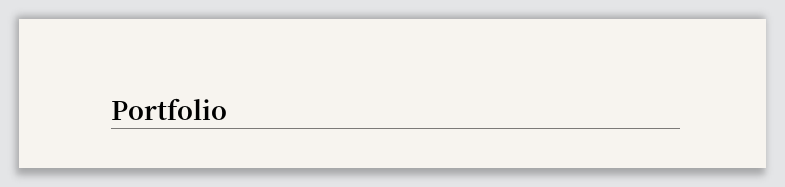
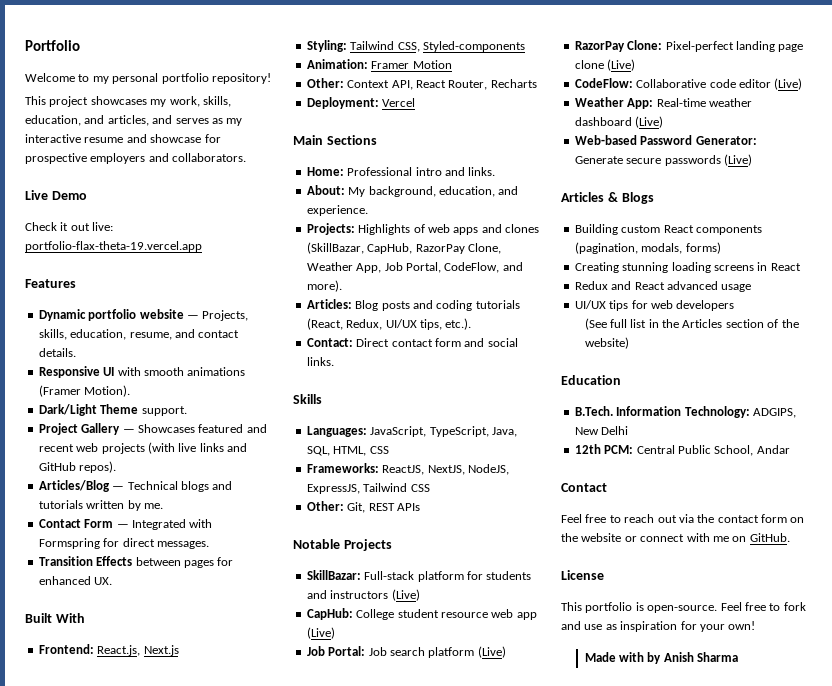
+ Welcome to my personal portfolio repository!
+ This project showcases my work, skills, education, and articles, and serves as my interactive resume and showcase for prospective employers and collaborators.
+ Live Demo
+ Check it out live: portfolio-flax-theta-19.vercel.app
+ Features
+ Dynamic portfolio website — Projects, skills, education, resume, and contact details.
+ Responsive UI with smooth animations (Framer Motion).
+ Dark/Light Theme support.
+ Project Gallery — Showcases featured and recent web projects (with live links and GitHub repos).
+ Articles/Blog — Technical blogs and tutorials written by me.
+ Contact Form — Integrated with Formspring for direct messages.
+ Transition Effects between pages for enhanced UX.
+ Built With
+ Frontend: React.js, Next.js
+ Styling: Tailwind CSS, Styled-components
+ Animation: Framer Motion
+ Other: Context API, React Router, Recharts
+ Deployment: Vercel
+ Main Sections
+ Home: Professional intro and links.
+ About: My background, education, and experience.
+ Projects: Highlights of web apps and clones (SkillBazar, CapHub, RazorPay Clone, Weather App, Job Portal, CodeFlow, and more).
+ Articles: Blog posts and coding tutorials (React, Redux, UI/UX tips, etc.).
+ Contact: Direct contact form and social links.
+ Skills
+ Languages: JavaScript, TypeScript, Java, SQL, HTML, CSS
+ Frameworks: ReactJS, NextJS, NodeJS, ExpressJS, Tailwind CSS
+ Other: Git, REST APIs
+ Notable Projects
+ SkillBazar: Full-stack platform for students and instructors (Live)
+ CapHub: College student resource web app (Live)
+ Job Portal: Job search platform (Live)
+ RazorPay Clone: Pixel-perfect landing page clone (Live)
+ CodeFlow: Collaborative code editor (Live)
+ Weather App: Real-time weather dashboard (Live)
+ Web-based Password Generator: Generate secure passwords (Live)
+ Articles & Blogs
+ Building custom React components (pagination, modals, forms)
+ Creating stunning loading screens in React
+ Redux and React advanced usage
+ UI/UX tips for web developers
+ (See full list in the Articles section of the website)
+ Education
+ B.Tech. Information Technology: ADGIPS, New Delhi
+ 12th PCM: Central Public School, Andar
+ Contact
+ Feel free to reach out via the contact form on the website or connect with me on GitHub.
+ License
+ This portfolio is open-source. Feel free to fork and use as inspiration for your own!
+ Made with by Anish Sharma

